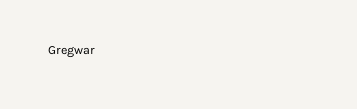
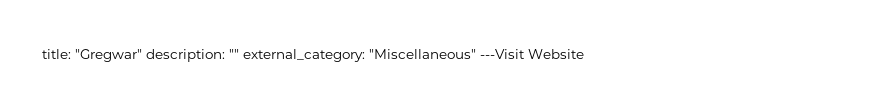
- Gregwar
+ title: "Gregwar" description: "" external_category: "Miscellaneous" ---Visit Website

